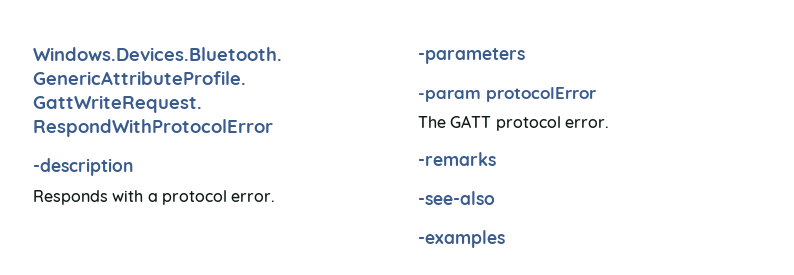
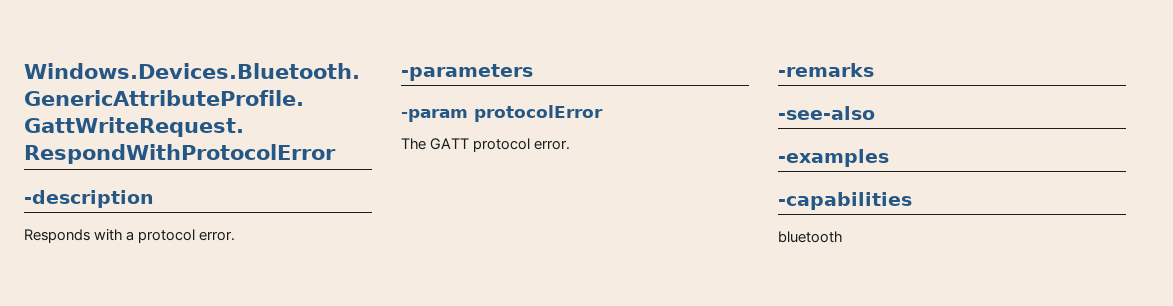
+ -capabilities
+ bluetooth

